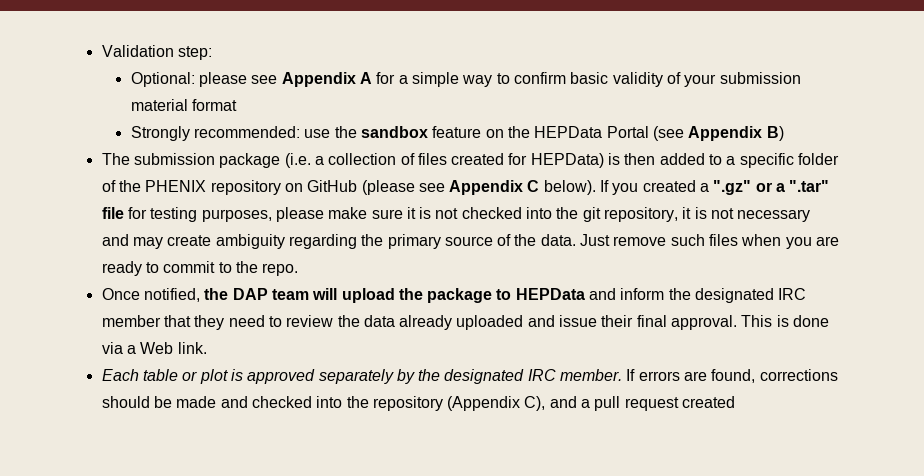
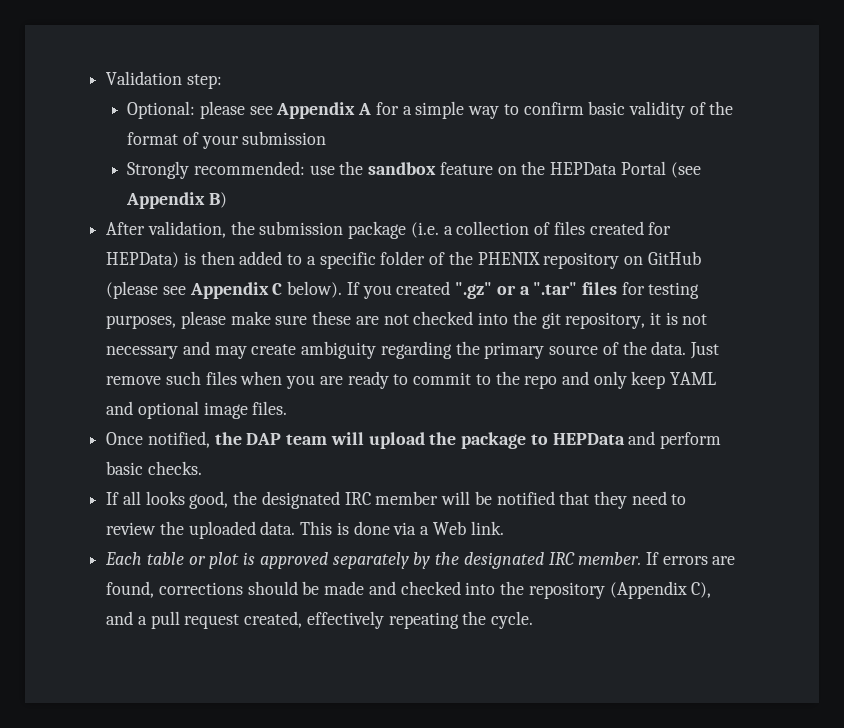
- Optional: please see Appendix A for a simple way to confirm basic validity of your submission material format
+ Optional: please see Appendix A for a simple way to confirm basic validity of the format of your submission
- The submission package (i.e. a collection of files created for HEPData) is then added to a specific folder of the PHENIX repository on GitHub (please see Appendix C below).
+ After validation, the submission package (i.e. a collection of files created for HEPData) is then added to a specific folder of the PHENIX repository on GitHub (please see Appendix C below).
- If you created a ".gz" or a ".tar" file for testing purposes, please make sure it is not checked into the git repository, it is not necessary and may create ambiguity regarding the primary source of the data.
+ If you created ".gz" or a ".tar" files for testing purposes, please make sure these are not checked into the git repository, it is not necessary and may create ambiguity regarding the primary source of the data.
- Just remove such files when you are ready to commit to the repo.
+ Just remove such files when you are ready to commit to the repo and only keep YAML and optional image files.
- Once notified, the DAP team will upload the package to HEPData and inform the designated IRC member that they need to review the data already uploaded and issue their final approval.
+ Once notified, the DAP team will upload the package to HEPData and perform basic checks.
+ If all looks good, the designated IRC member will be notified that they need to review the uploaded data.
- If errors are found, corrections should be made and checked into the repository (Appendix C), and a pull request created
+ If errors are found, corrections should be made and checked into the repository (Appendix C), and a pull request created, effectively repeating the cycle.

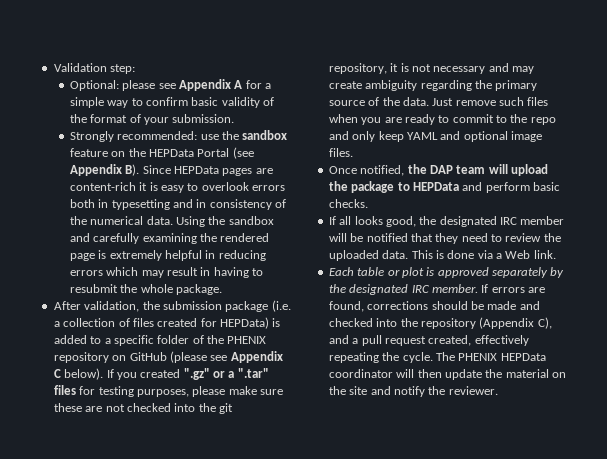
- Optional: please see Appendix A for a simple way to confirm basic validity of the format of your submission
+ Optional: please see Appendix A for a simple way to confirm basic validity of the format of your submission.
- Strongly recommended: use the sandbox feature on the HEPData Portal (see Appendix B)
+ Strongly recommended: use the sandbox feature on the HEPData Portal (see Appendix B). Since HEPData pages are content-rich it is easy to overlook errors both in typesetting and in consistency of the numerical data. Using the sandbox and carefully examining the rendered page is extremely helpful in reducing errors which may result in having to resubmit the whole package.
- After validation, the submission package (i.e. a collection of files created for HEPData) is then added to a specific folder of the PHENIX repository on GitHub (please see Appendix C below).
+ After validation, the submission package (i.e. a collection of files created for HEPData) is added to a specific folder of the PHENIX repository on GitHub (please see Appendix C below).
+ The PHENIX HEPData coordinator will then update the material on the site and notify the reviewer.

